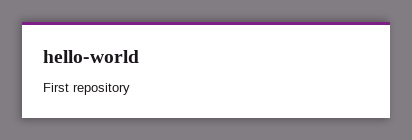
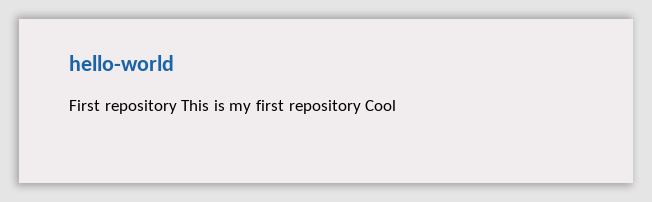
- First repository
+ First repository This is my first repository Cool

